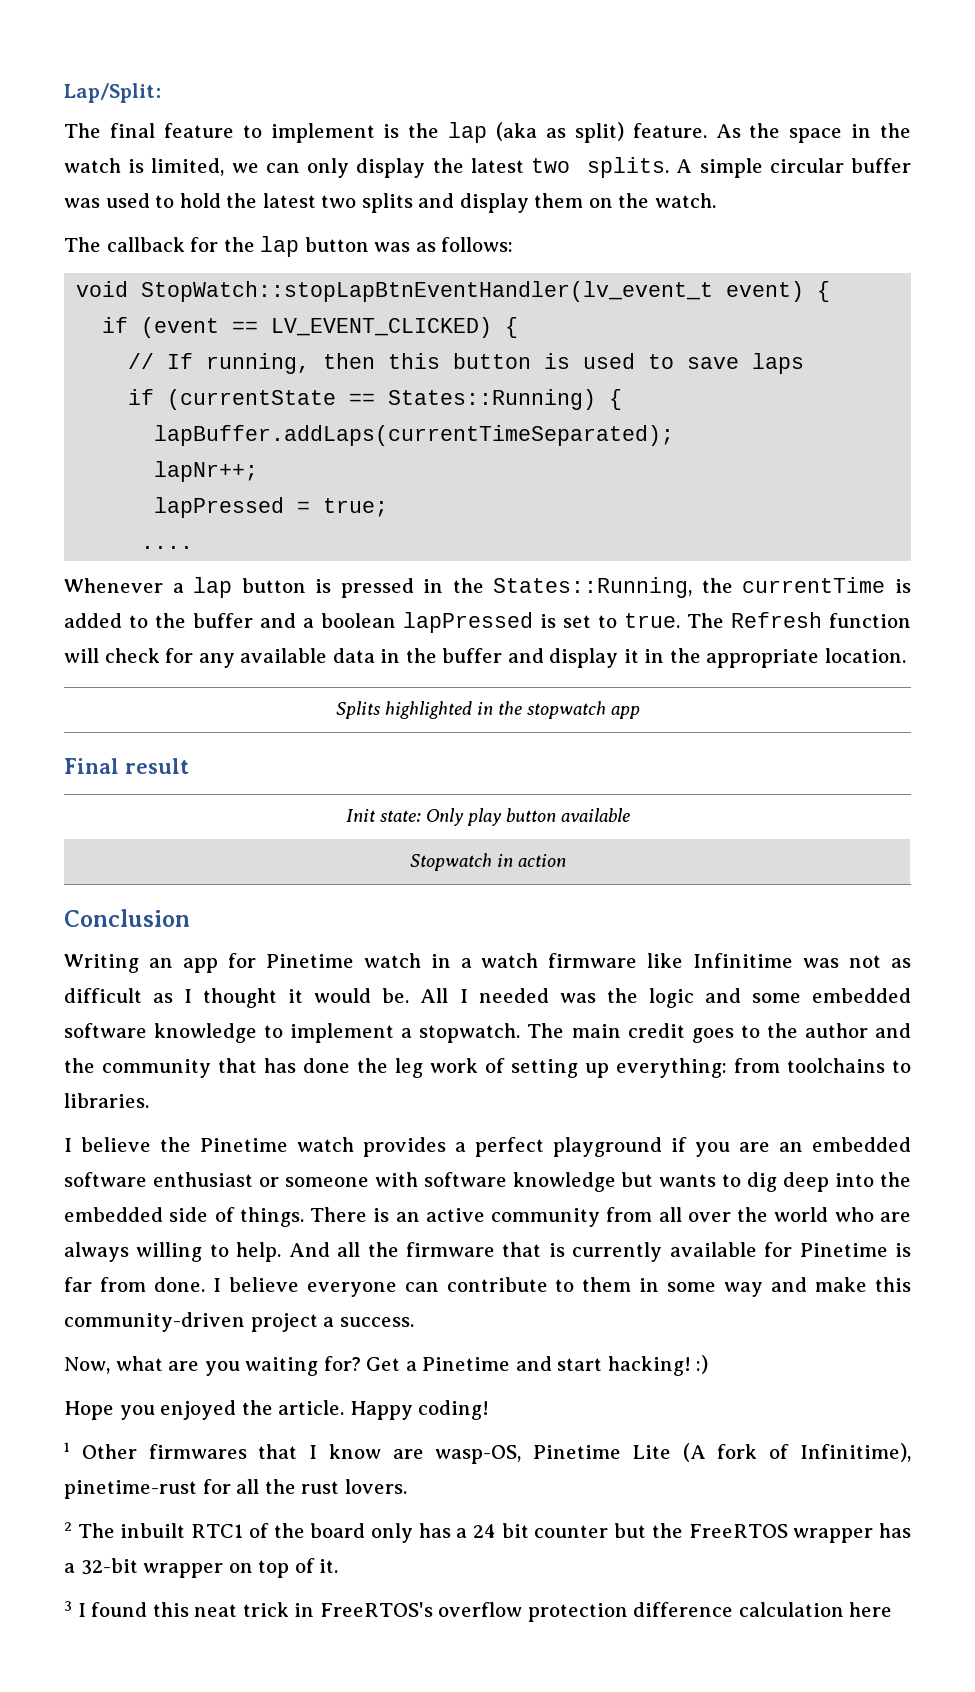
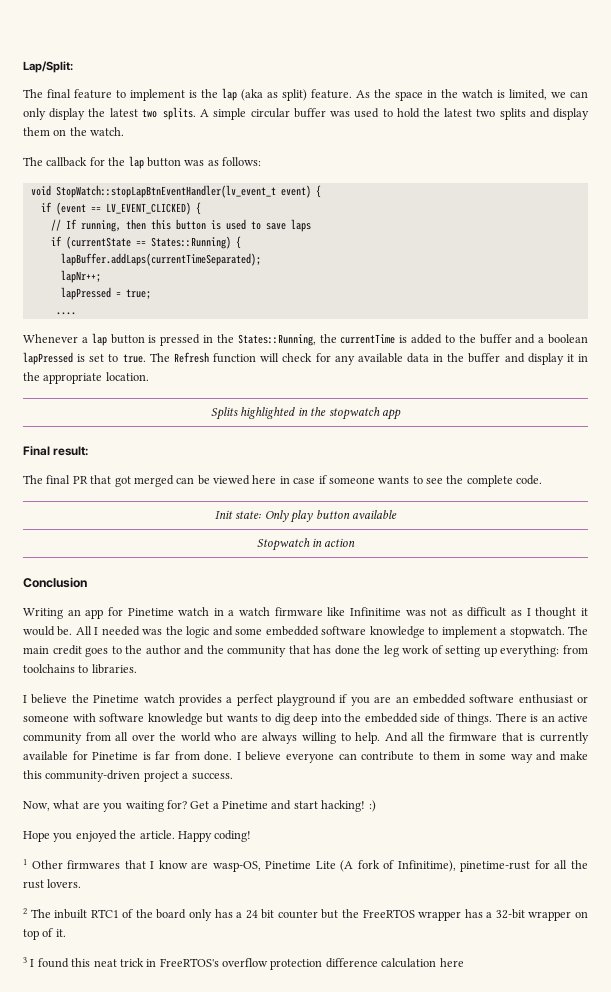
- Final result
+ Final result:
+ The final PR that got merged can be viewed here in case if someone wants to see the complete code.

